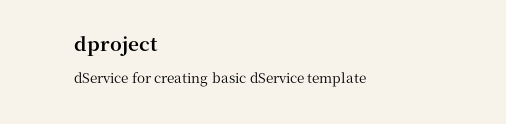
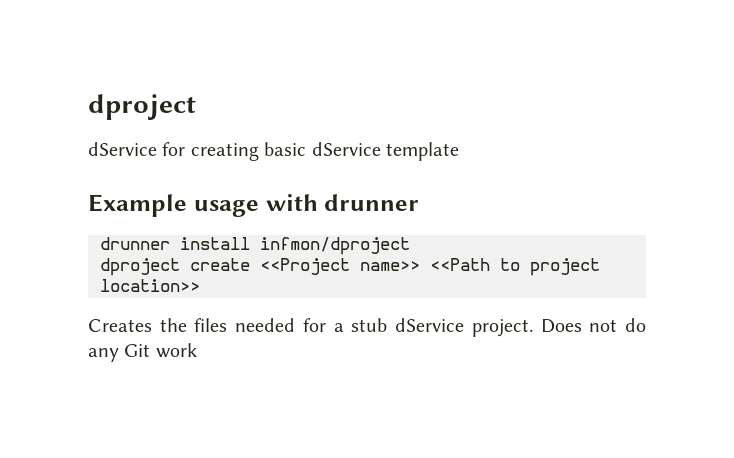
+ Example usage with drunner
+ drunner install infmon/dproject
+ dproject create <<Project name>> <<Path to project location>>
+ Creates the files needed for a stub dService project. Does not do any Git work

